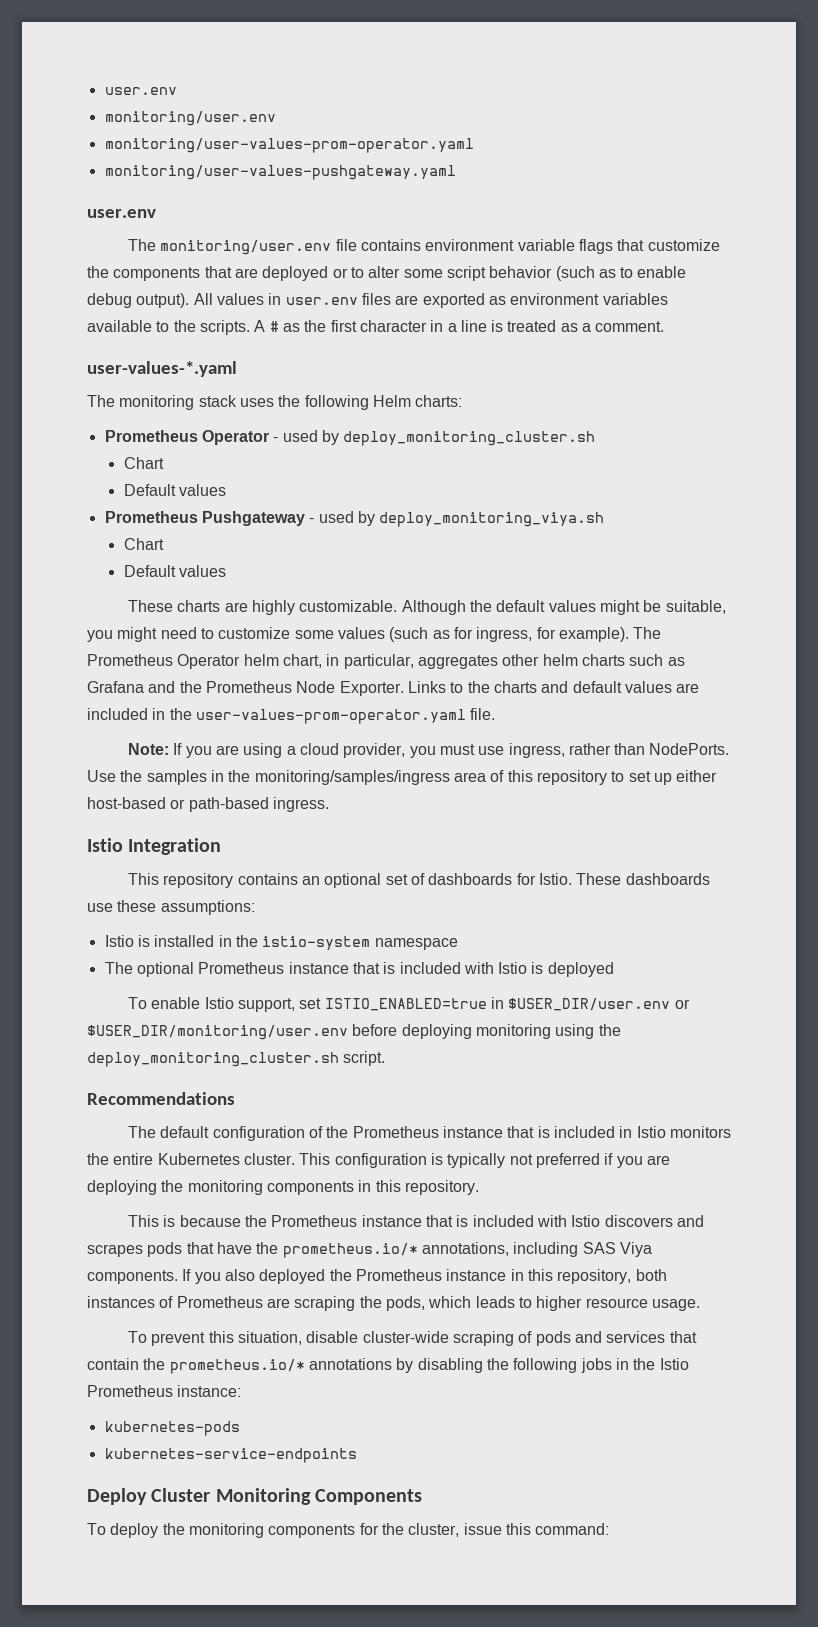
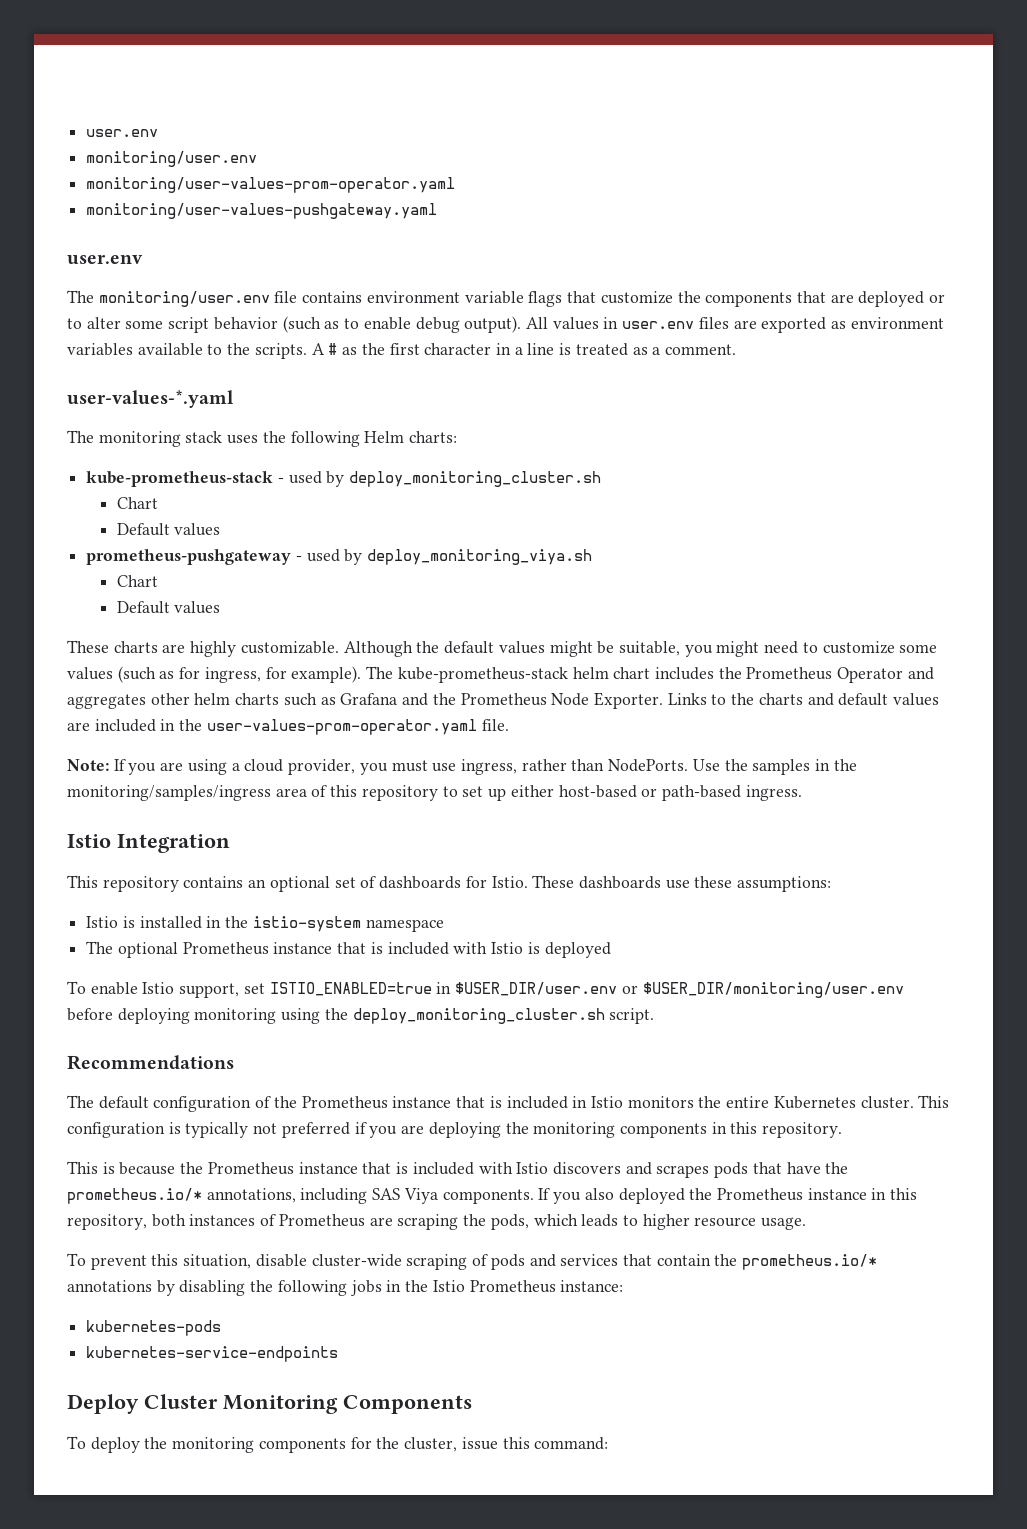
- Prometheus Operator - used by deploy_monitoring_cluster.sh
+ kube-prometheus-stack - used by deploy_monitoring_cluster.sh
- Prometheus Pushgateway - used by deploy_monitoring_viya.sh
+ prometheus-pushgateway - used by deploy_monitoring_viya.sh
- The Prometheus Operator helm chart, in particular, aggregates other helm charts such as Grafana and the Prometheus Node Exporter.
+ The kube-prometheus-stack helm chart includes the Prometheus Operator and aggregates other helm charts such as Grafana and the Prometheus Node Exporter.

